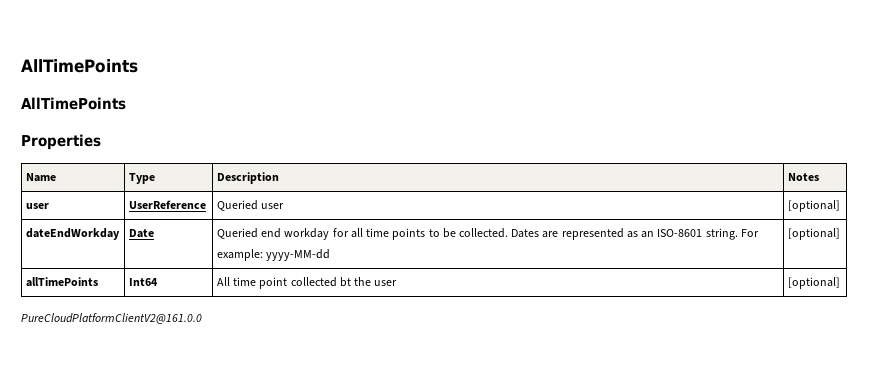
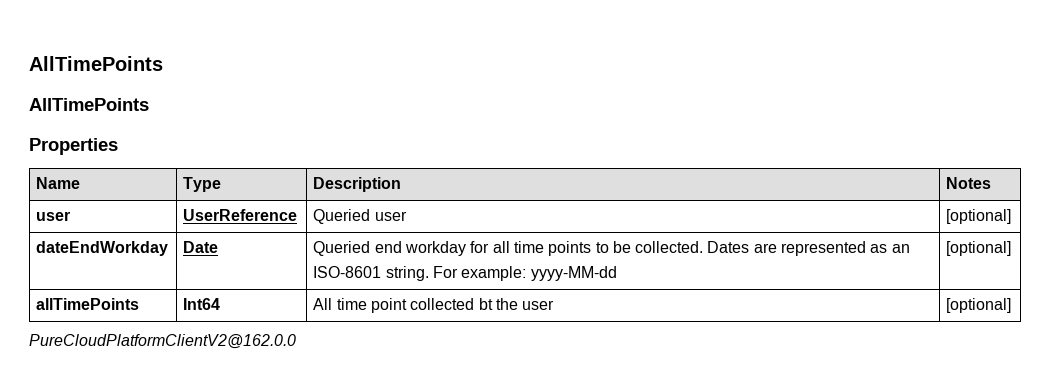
- PureCloudPlatformClientV2@161.0.0
+ PureCloudPlatformClientV2@162.0.0

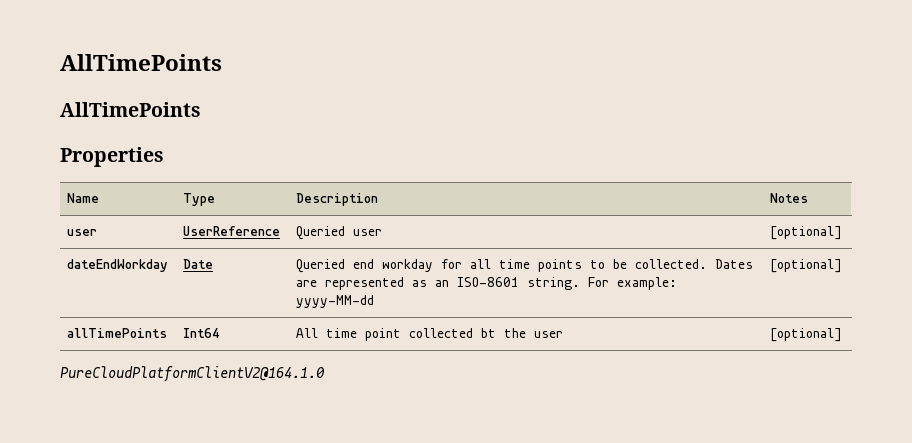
- PureCloudPlatformClientV2@162.0.0
+ PureCloudPlatformClientV2@164.1.0

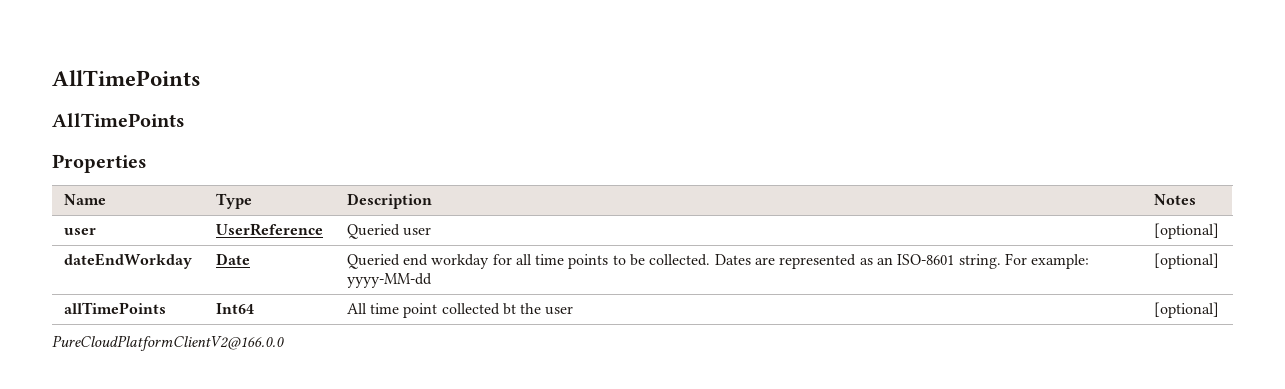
- PureCloudPlatformClientV2@164.1.0
+ PureCloudPlatformClientV2@166.0.0

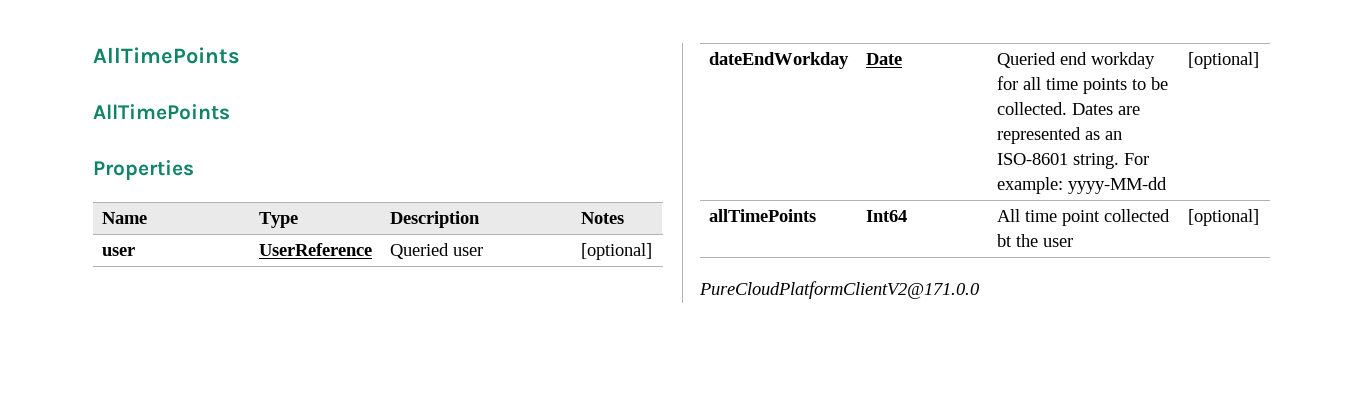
- PureCloudPlatformClientV2@166.0.0
+ PureCloudPlatformClientV2@171.0.0

